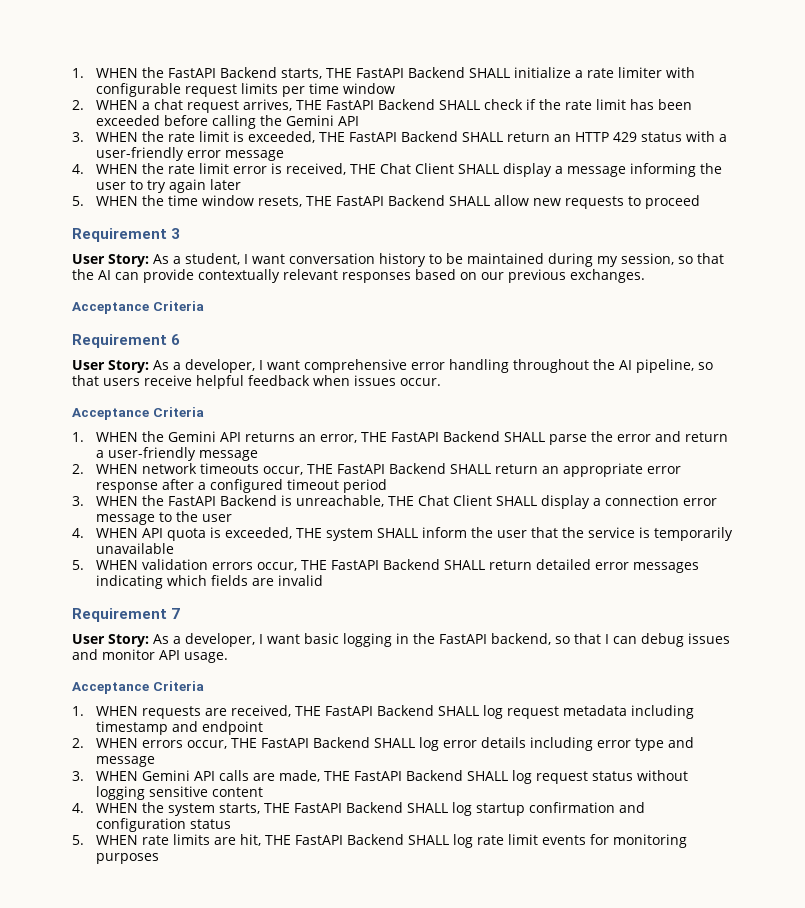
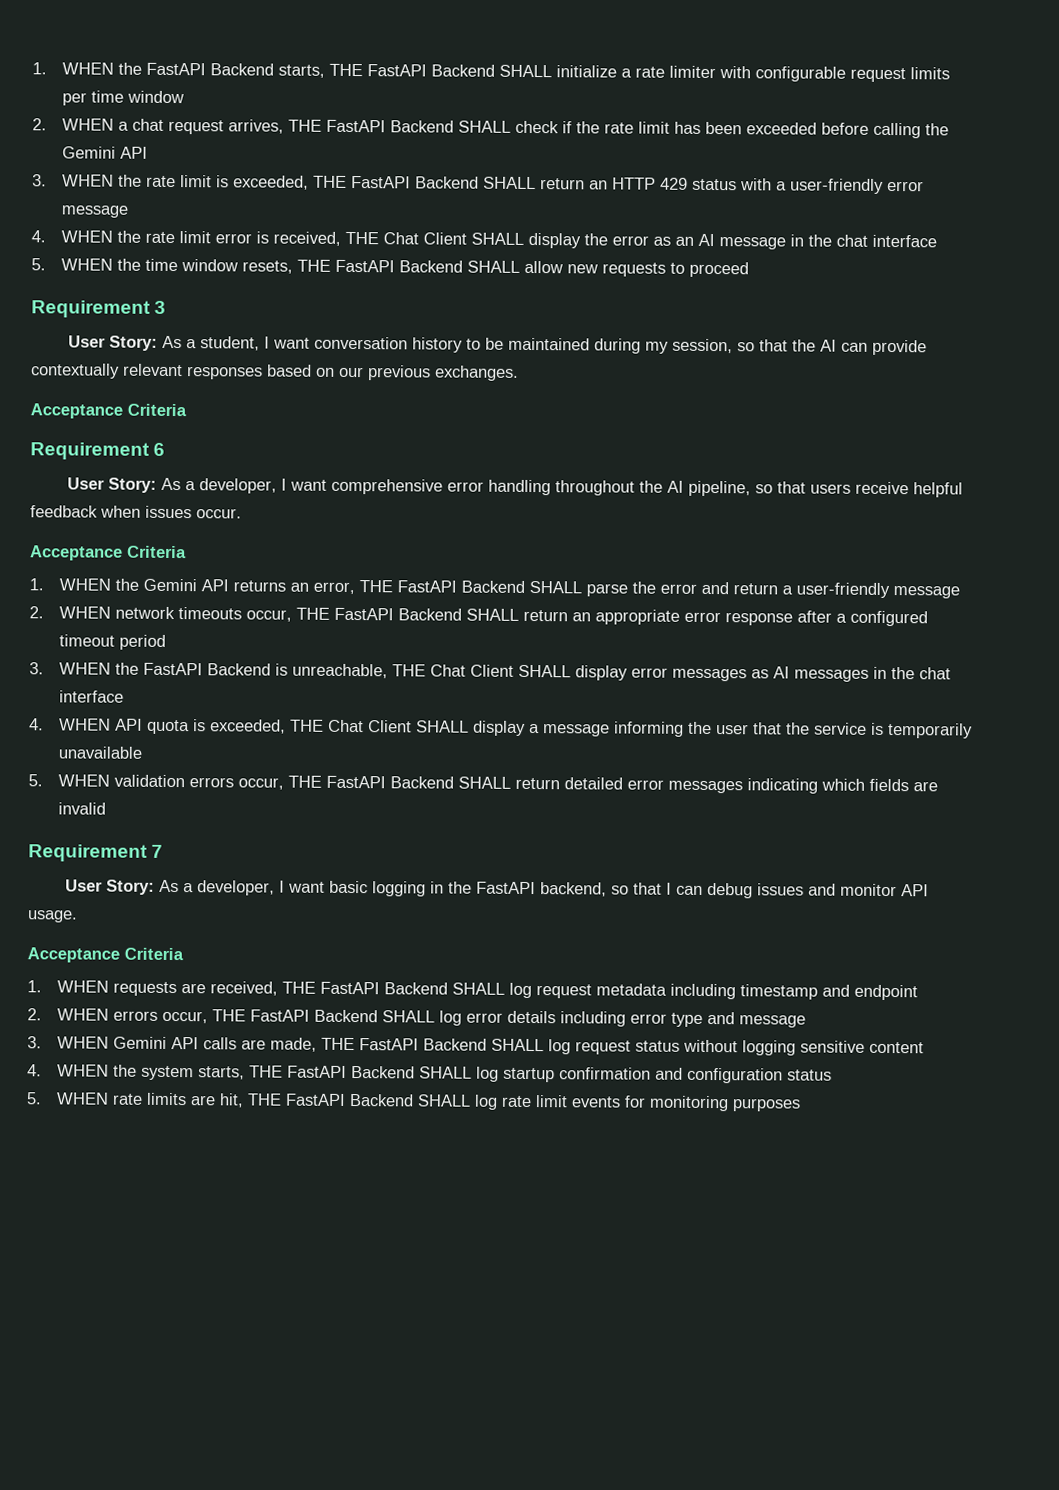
- 4. WHEN the rate limit error is received, THE Chat Client SHALL display a message informing the user to try again later
+ 4. WHEN the rate limit error is received, THE Chat Client SHALL display the error as an AI message in the chat interface
- 3. WHEN the FastAPI Backend is unreachable, THE Chat Client SHALL display a connection error message to the user
+ 3. WHEN the FastAPI Backend is unreachable, THE Chat Client SHALL display error messages as AI messages in the chat interface
- 4. WHEN API quota is exceeded, THE system SHALL inform the user that the service is temporarily unavailable
+ 4. WHEN API quota is exceeded, THE Chat Client SHALL display a message informing the user that the service is temporarily unavailable

